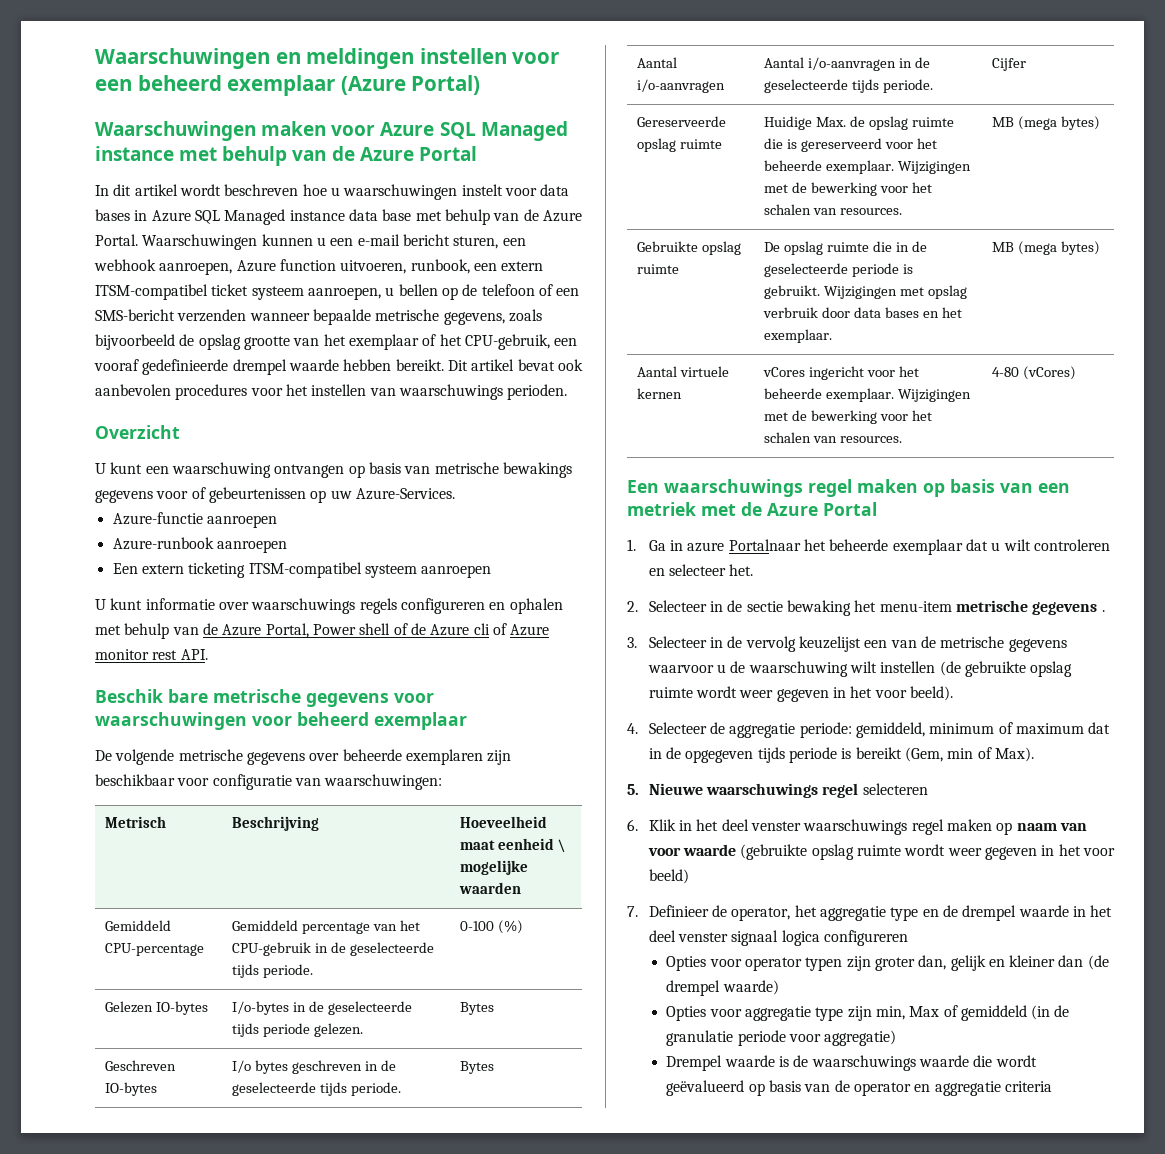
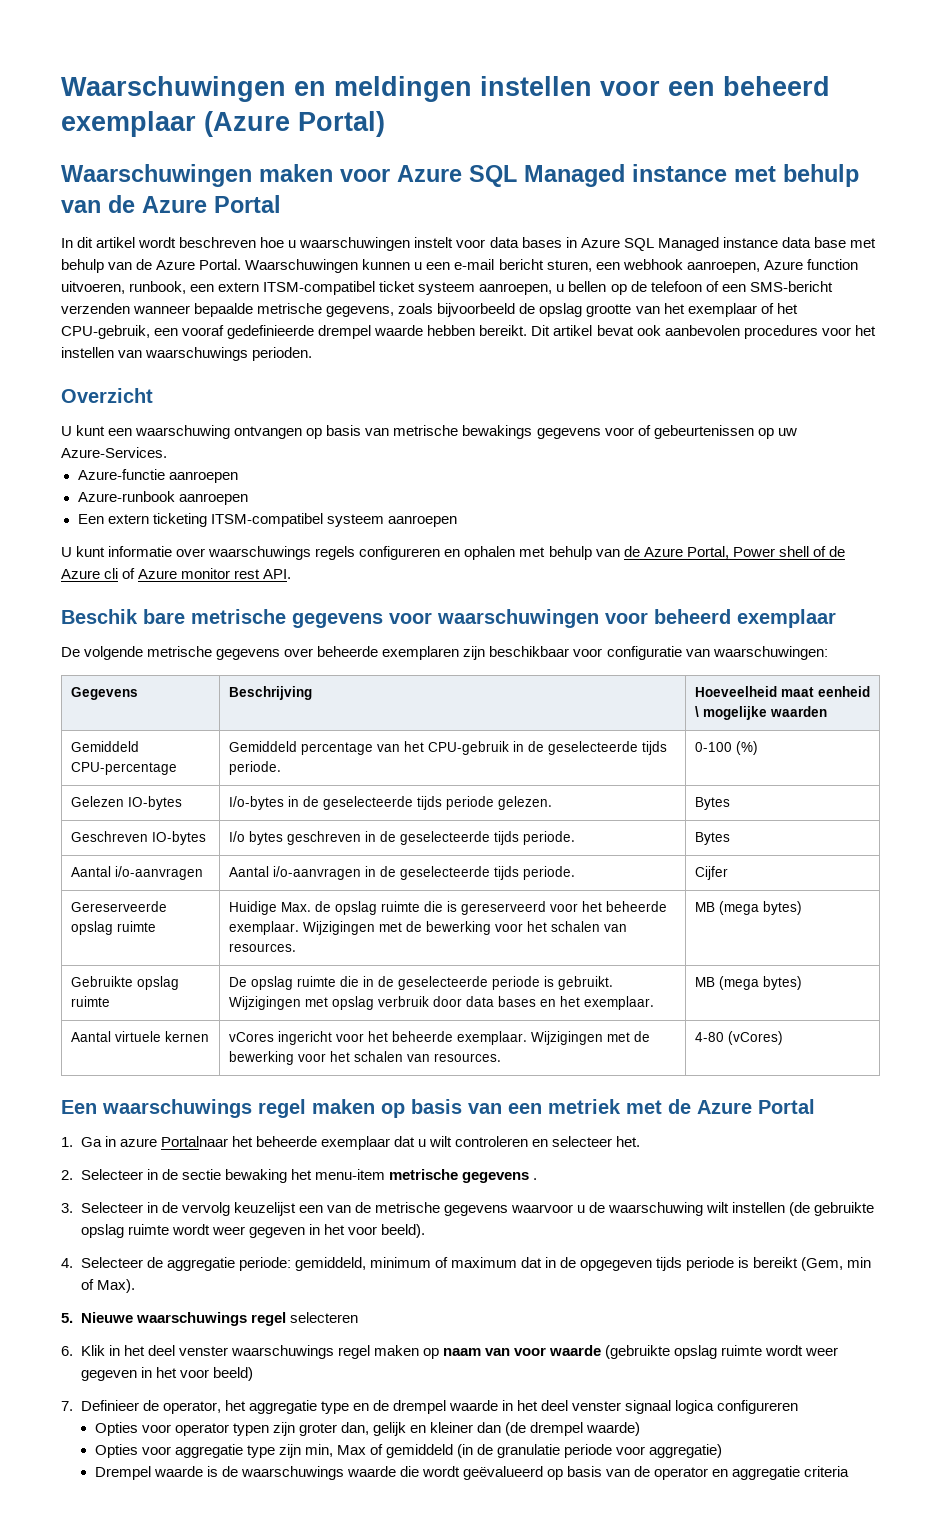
- Metrisch | Beschrijving | Hoeveelheid maat eenheid \ mogelijke waarden
+ Gegevens | Beschrijving | Hoeveelheid maat eenheid \ mogelijke waarden

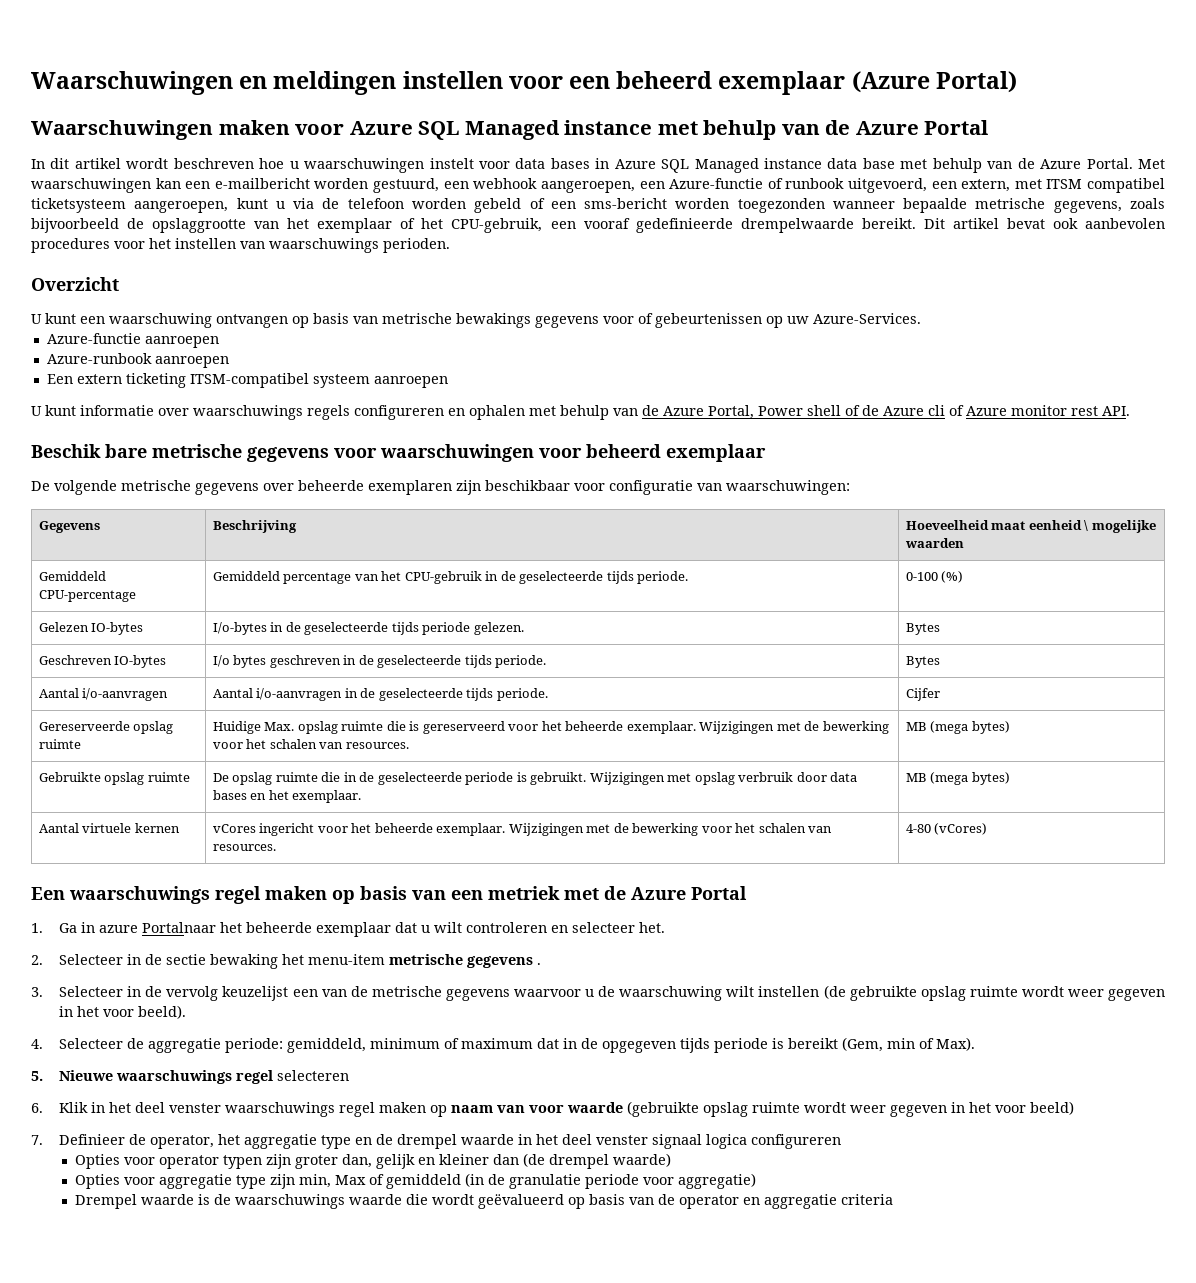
- Waarschuwingen kunnen u een e-mail bericht sturen, een webhook aanroepen, Azure function uitvoeren, runbook, een extern ITSM-compatibel ticket systeem aanroepen, u bellen op de telefoon of een SMS-bericht verzenden wanneer bepaalde metrische gegevens, zoals bijvoorbeeld de opslag grootte van het exemplaar of het CPU-gebruik, een vooraf gedefinieerde drempel waarde hebben bereikt.
+ Met waarschuwingen kan een e-mailbericht worden gestuurd, een webhook aangeroepen, een Azure-functie of runbook uitgevoerd, een extern, met ITSM compatibel ticketsysteem aangeroepen, kunt u via de telefoon worden gebeld of een sms-bericht worden toegezonden wanneer bepaalde metrische gegevens, zoals bijvoorbeeld de opslaggrootte van het exemplaar of het CPU-gebruik, een vooraf gedefinieerde drempelwaarde bereikt.
- Gereserveerde opslag ruimte | Huidige Max. de opslag ruimte die is gereserveerd voor het beheerde exemplaar. Wijzigingen met de bewerking voor het schalen van resources. | MB (mega bytes)
+ Gereserveerde opslag ruimte | Huidige Max. opslag ruimte die is gereserveerd voor het beheerde exemplaar. Wijzigingen met de bewerking voor het schalen van resources. | MB (mega bytes)

